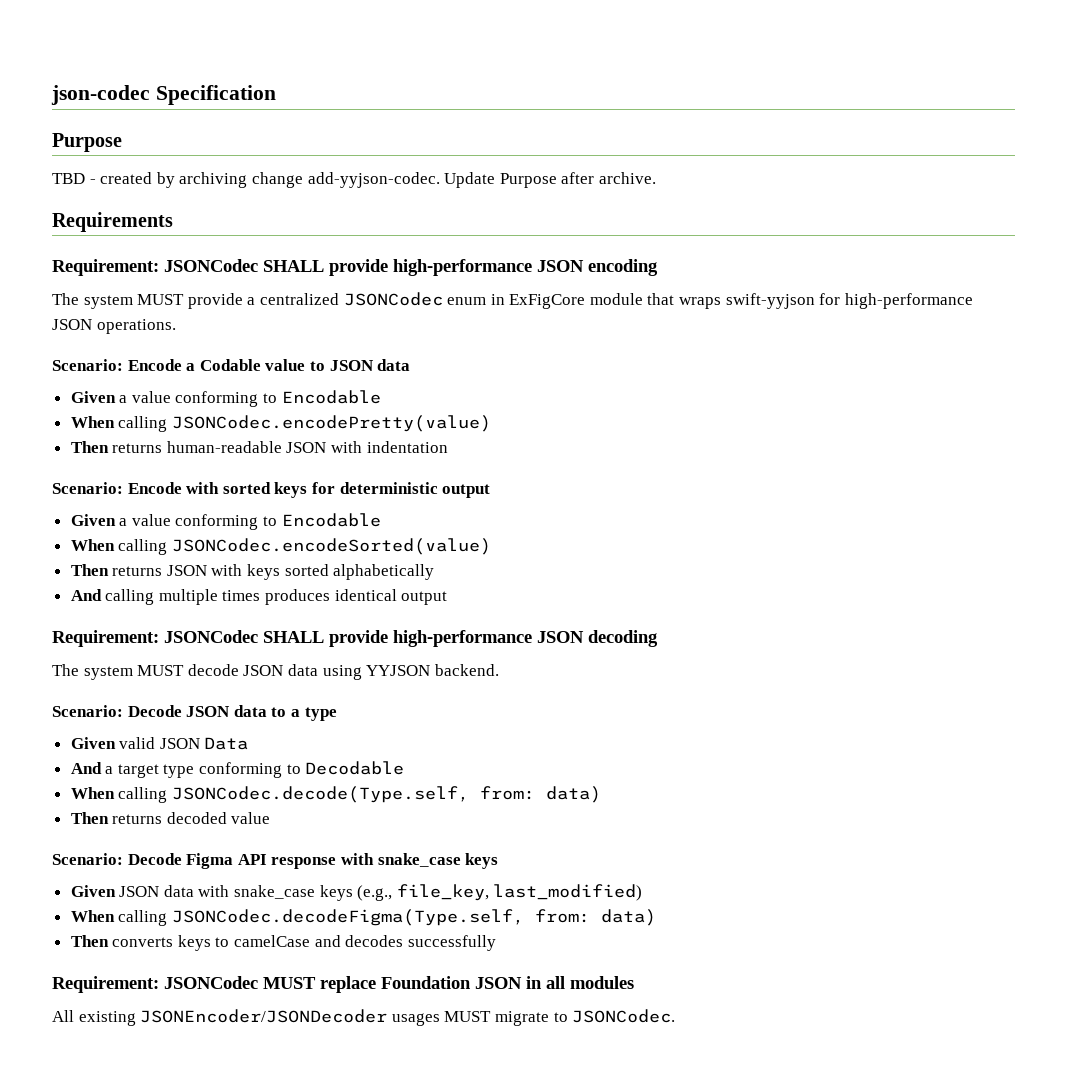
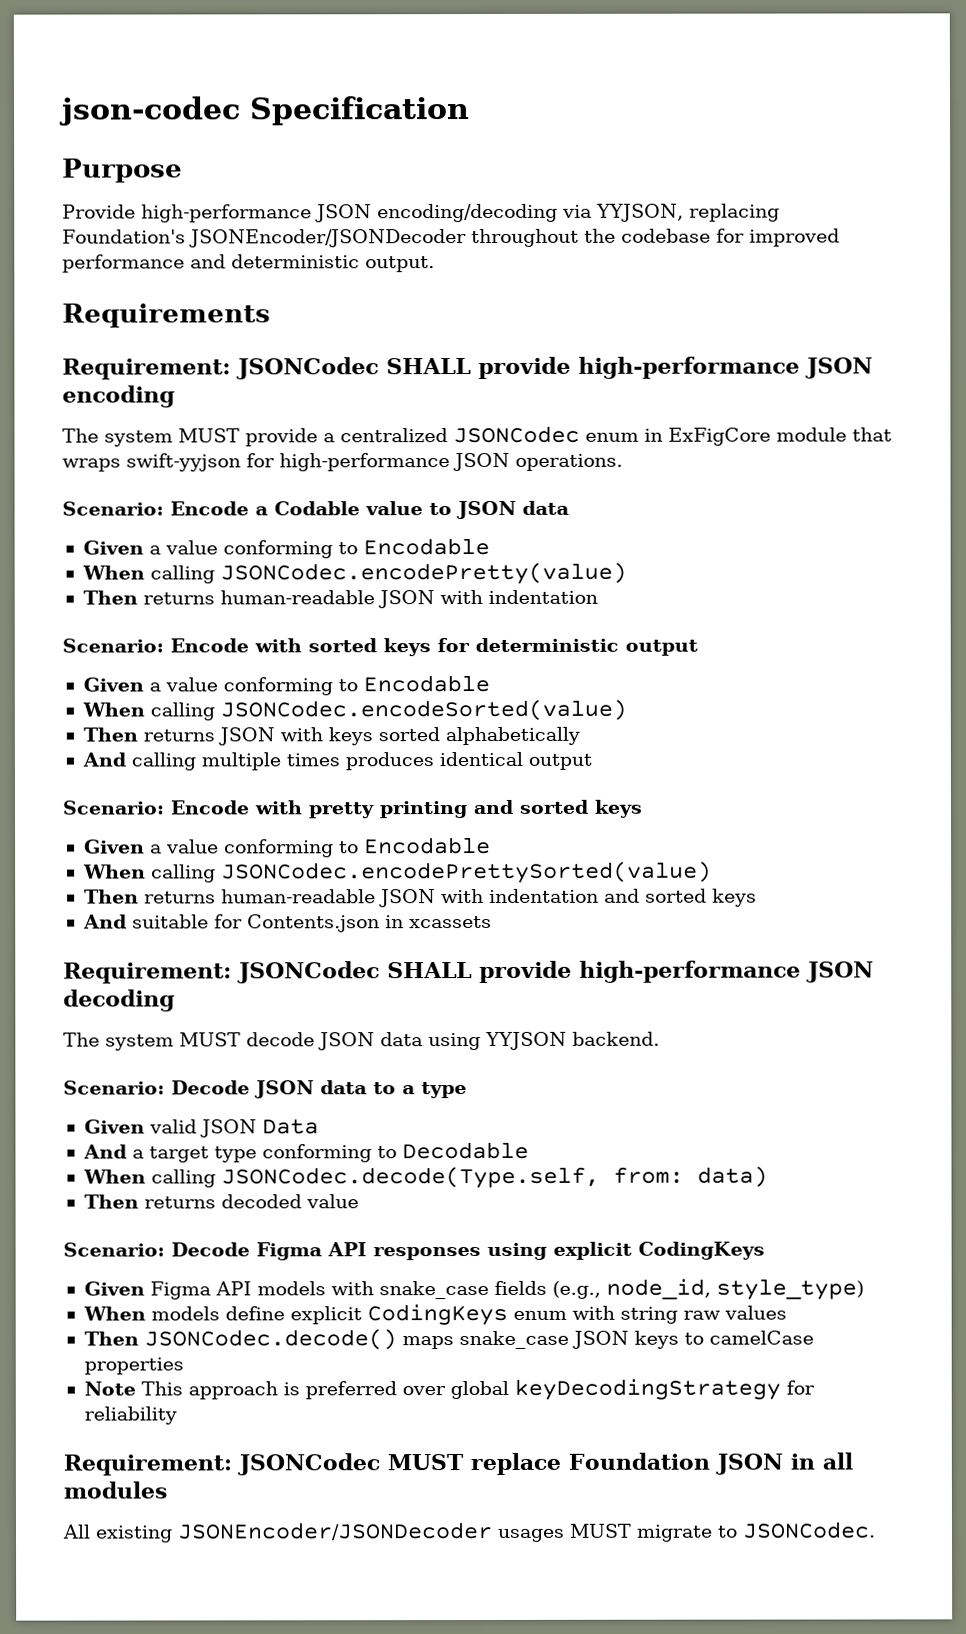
- TBD - created by archiving change add-yyjson-codec. Update Purpose after archive.
+ Provide high-performance JSON encoding/decoding via YYJSON, replacing Foundation's JSONEncoder/JSONDecoder throughout the codebase for improved performance and deterministic output.
+ Scenario: Encode with pretty printing and sorted keys
+ Given a value conforming to Encodable
+ When calling JSONCodec.encodePrettySorted(value)
+ Then returns human-readable JSON with indentation and sorted keys
+ And suitable for Contents.json in xcassets
- Scenario: Decode Figma API response with snake_case keys
- Given JSON data with snake_case keys (e.g., file_key, last_modified)
- When calling JSONCodec.decodeFigma(Type.self, from: data)
- Then converts keys to camelCase and decodes successfully
+ Scenario: Decode Figma API responses using explicit CodingKeys
+ Given Figma API models with snake_case fields (e.g., node_id, style_type)
+ When models define explicit CodingKeys enum with string raw values
+ Then JSONCodec.decode() maps snake_case JSON keys to camelCase properties
+ Note This approach is preferred over global keyDecodingStrategy for reliability

